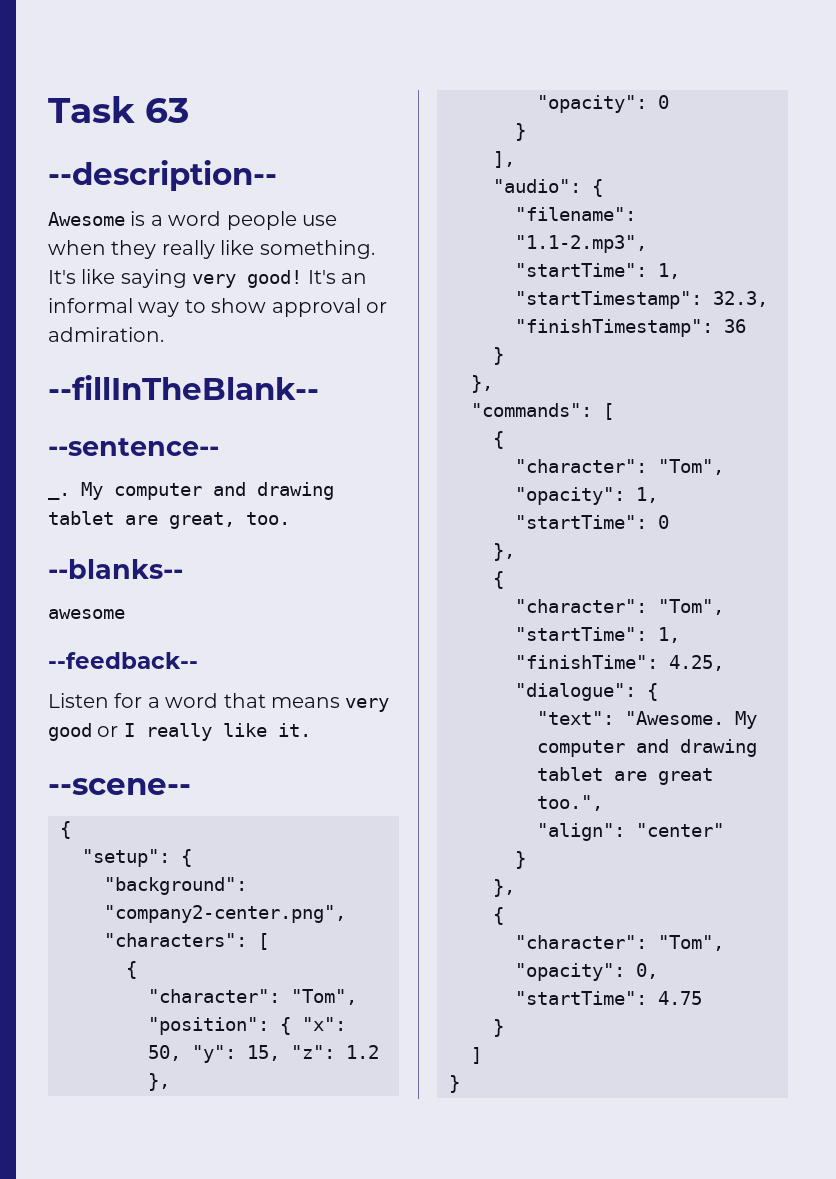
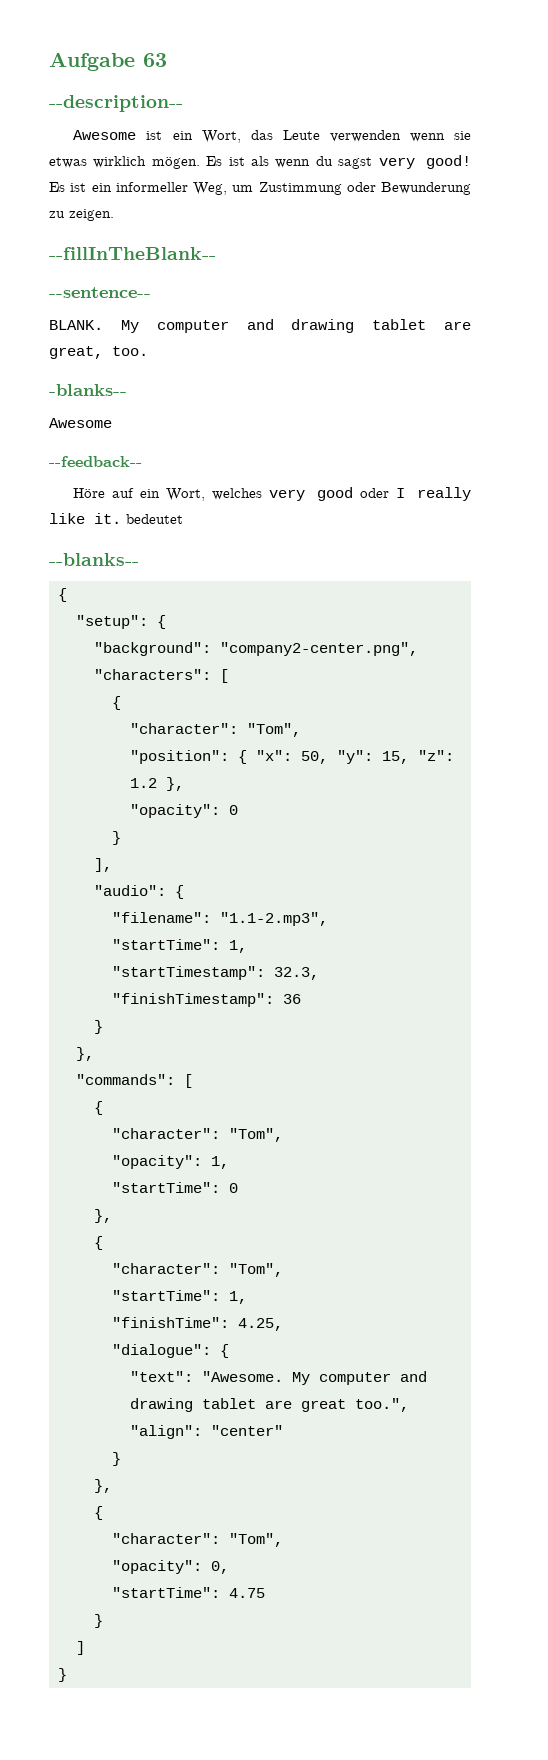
- Task 63
+ Aufgabe 63
- Awesome is a word people use when they really like something. It's like saying very good! It's an informal way to show approval or admiration.
+ Awesome ist ein Wort, das Leute verwenden wenn sie etwas wirklich mögen. Es ist als wenn du sagst very good! Es ist ein informeller Weg, um Zustimmung oder Bewunderung zu zeigen.
- _.
+ BLANK.
- --blanks--
- awesome
+ -blanks--
+ Awesome
- Listen for a word that means very good or I really like it.
- --scene--
+ Höre auf ein Wort, welches very good oder I really like it. bedeutet
+ --blanks--

